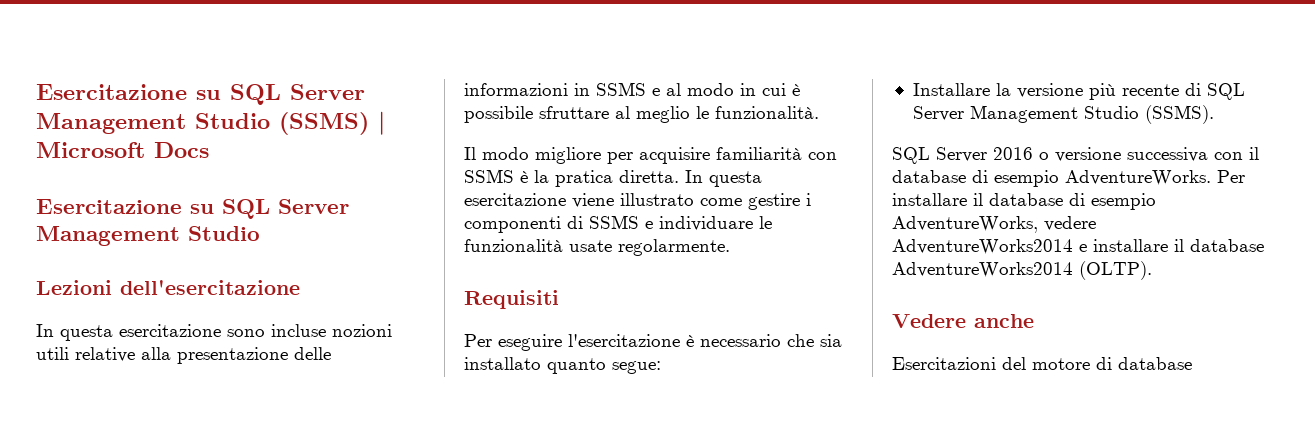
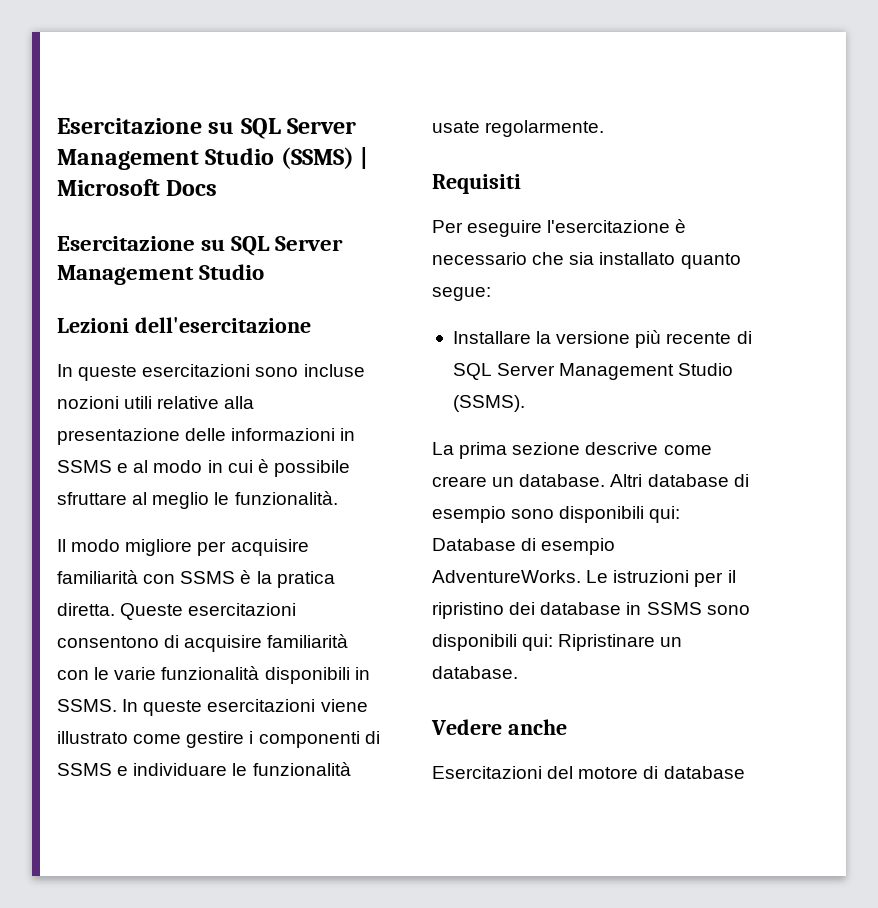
- In questa esercitazione sono incluse nozioni utili relative alla presentazione delle informazioni in SSMS e al modo in cui è possibile sfruttare al meglio le funzionalità.
+ In queste esercitazioni sono incluse nozioni utili relative alla presentazione delle informazioni in SSMS e al modo in cui è possibile sfruttare al meglio le funzionalità.
- In questa esercitazione viene illustrato come gestire i componenti di SSMS e individuare le funzionalità usate regolarmente.
+ Queste esercitazioni consentono di acquisire familiarità con le varie funzionalità disponibili in SSMS. In queste esercitazioni viene illustrato come gestire i componenti di SSMS e individuare le funzionalità usate regolarmente.
- SQL Server 2016 o versione successiva con il database di esempio AdventureWorks. Per installare il database di esempio AdventureWorks, vedere AdventureWorks2014 e installare il database AdventureWorks2014 (OLTP).
+ La prima sezione descrive come creare un database. Altri database di esempio sono disponibili qui: Database di esempio AdventureWorks. Le istruzioni per il ripristino dei database in SSMS sono disponibili qui: Ripristinare un database.

